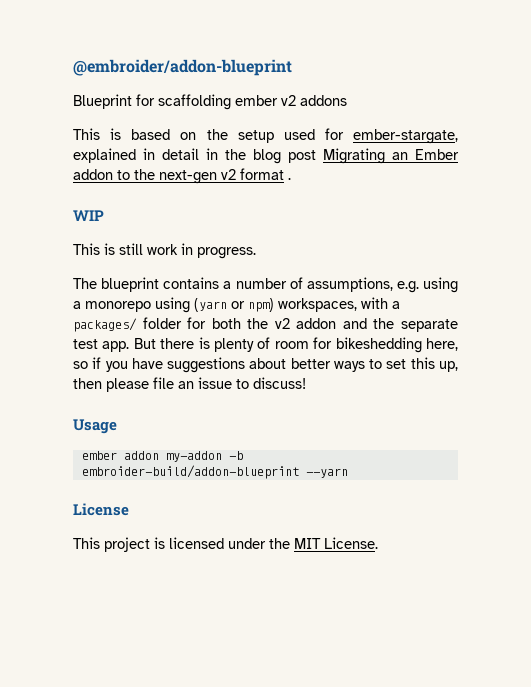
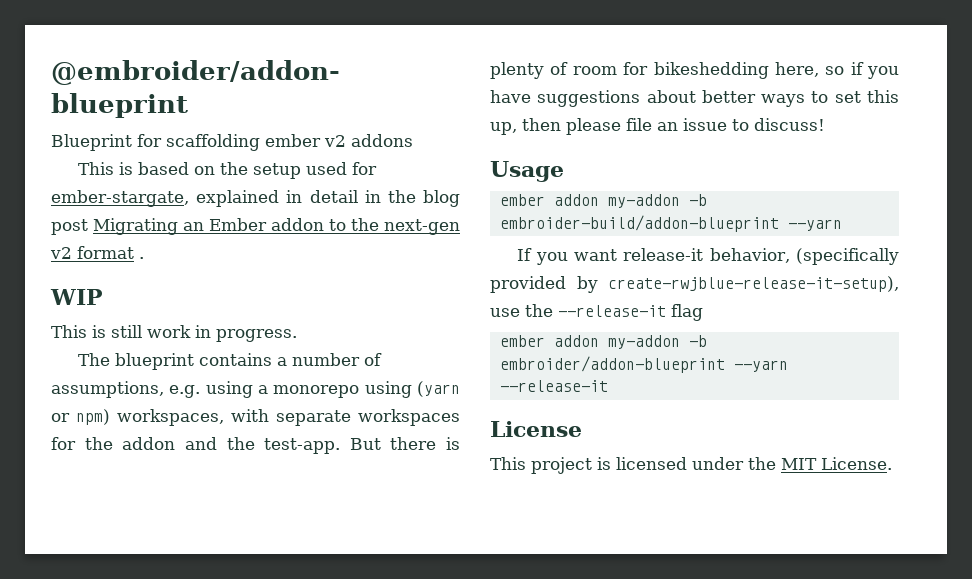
- The blueprint contains a number of assumptions, e.g. using a monorepo using (yarn or npm) workspaces, with a packages/ folder for both the v2 addon and the separate test app.
+ The blueprint contains a number of assumptions, e.g. using a monorepo using (yarn or npm) workspaces, with separate workspaces for the addon and the test-app.
+ If you want release-it behavior, (specifically provided by create-rwjblue-release-it-setup), use the --release-it flag
+ ember addon my-addon -b embroider/addon-blueprint --yarn --release-it

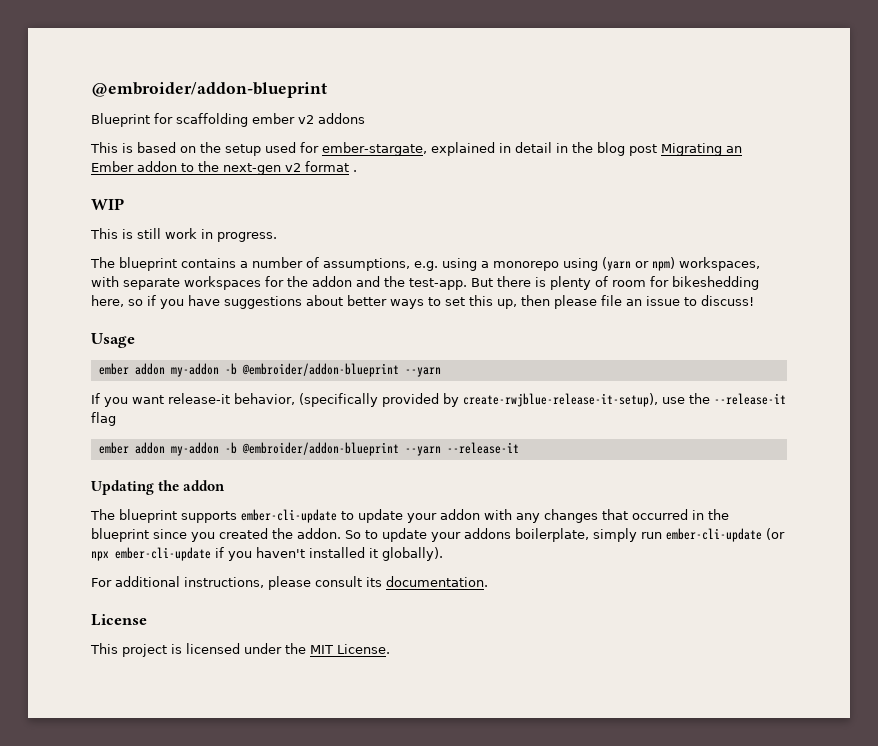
  Usage
- ember addon my-addon -b embroider-build/addon-blueprint --yarn
+ ember addon my-addon -b @embroider/addon-blueprint --yarn
- ember addon my-addon -b embroider/addon-blueprint --yarn --release-it
+ ember addon my-addon -b @embroider/addon-blueprint --yarn --release-it
+ Updating the addon
+ The blueprint supports ember-cli-update to update your addon with any changes that occurred in the blueprint since you created the addon. So to update your addons boilerplate, simply run ember-cli-update (or npx ember-cli-update if you haven't installed it globally).
+ For additional instructions, please consult its documentation.

